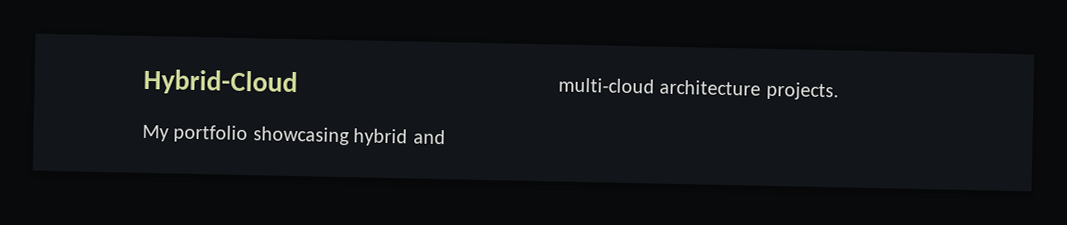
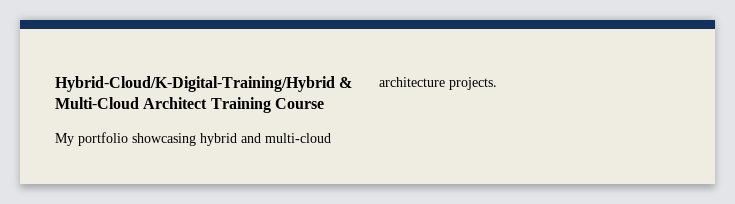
- Hybrid-Cloud
+ Hybrid-Cloud/K-Digital-Training/Hybrid & Multi-Cloud Architect Training Course

